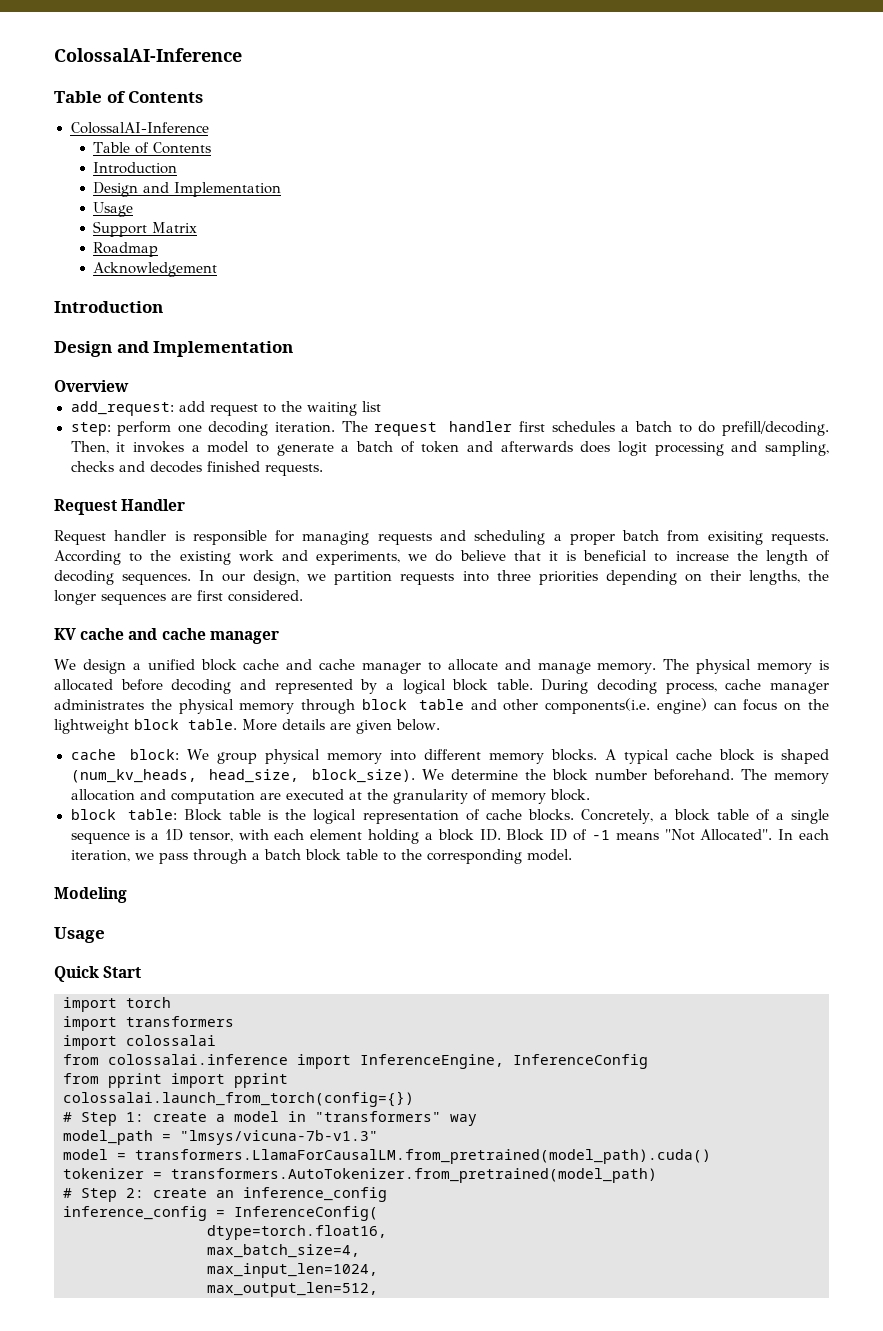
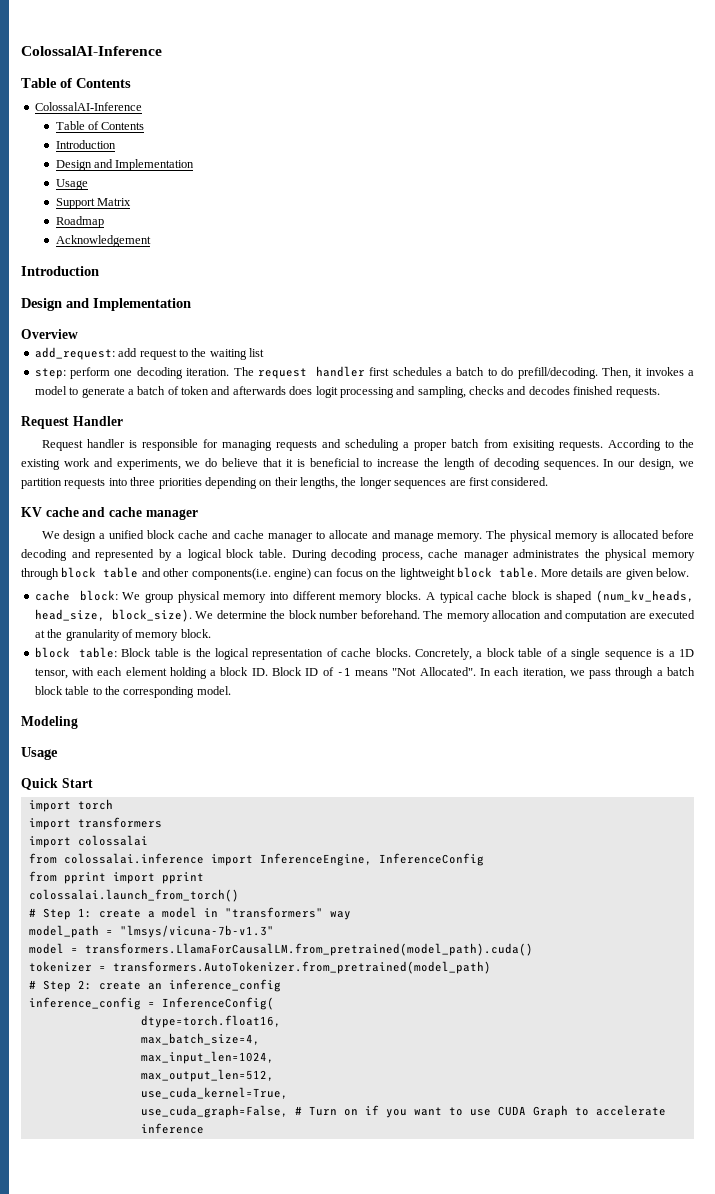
- colossalai.launch_from_torch(config={})
+ colossalai.launch_from_torch()
+ use_cuda_kernel=True,
+ use_cuda_graph=False, # Turn on if you want to use CUDA Graph to accelerate inference

